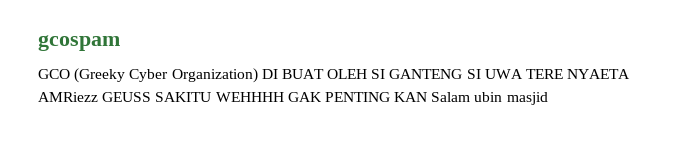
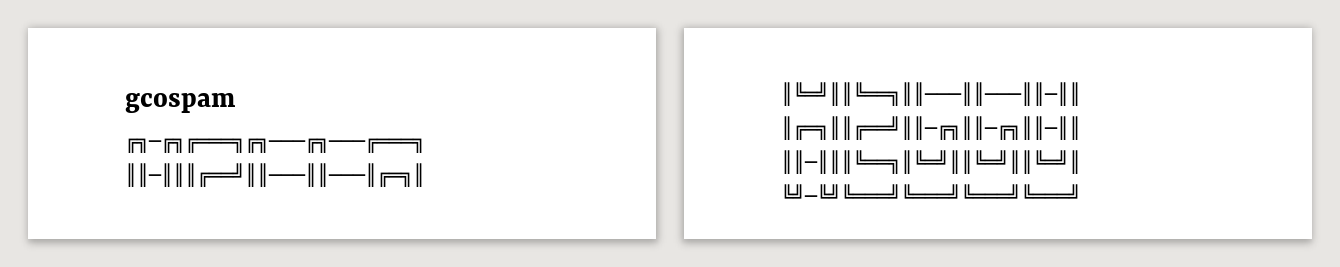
- GCO (Greeky Cyber Organization) DI BUAT OLEH SI GANTENG SI UWA TERE NYAETA AMRiezz GEUSS SAKITU WEHHHH GAK PENTING KAN Salam ubin masjid
+ ╔╗─╔╗╔═══╗╔╗───╔╗───╔═══╗ ║║─║║║╔══╝║║───║║───║╔═╗║ ║╚═╝║║╚══╗║║───║║───║║─║║ ║╔═╗║║╔══╝║║─╔╗║║─╔╗║║─║║ ║║─║║║╚══╗║╚═╝║║╚═╝║║╚═╝║ ╚╝─╚╝╚═══╝╚═══╝╚═══╝╚═══╝

